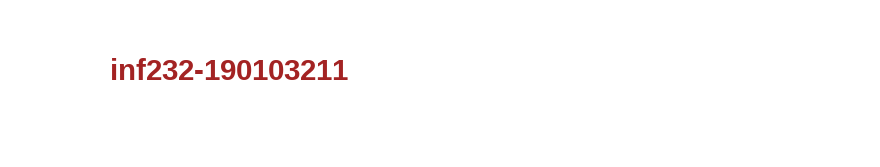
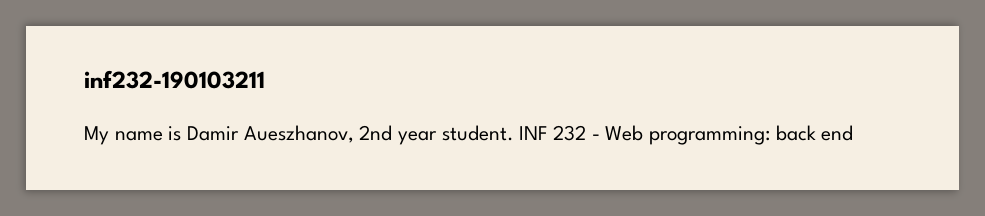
+ My name is Damir Aueszhanov, 2nd year student. INF 232 - Web programming: back end

